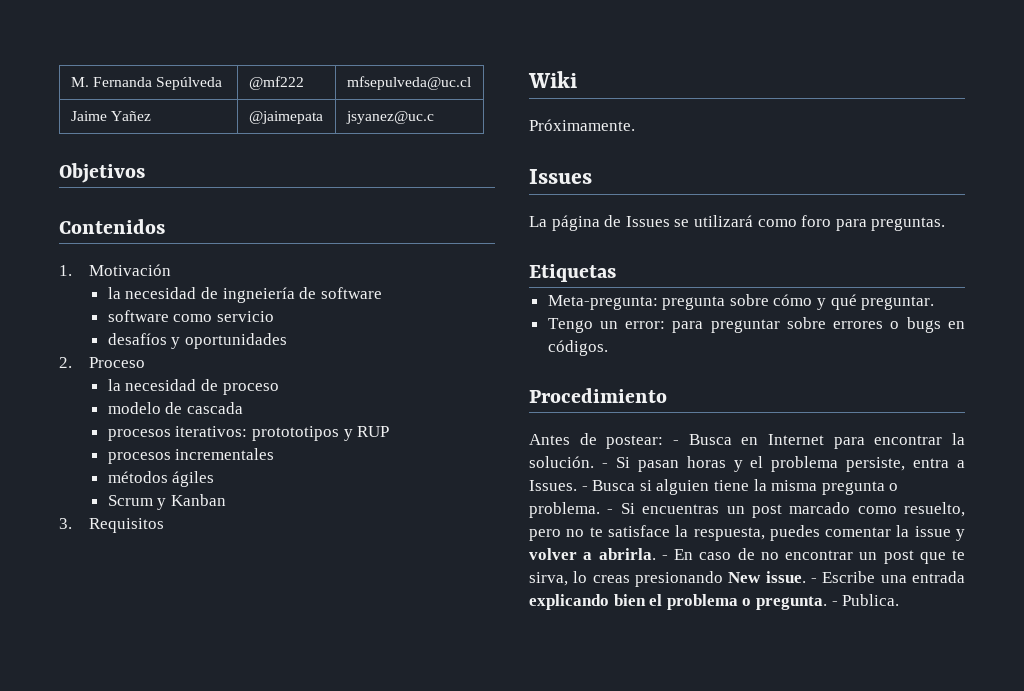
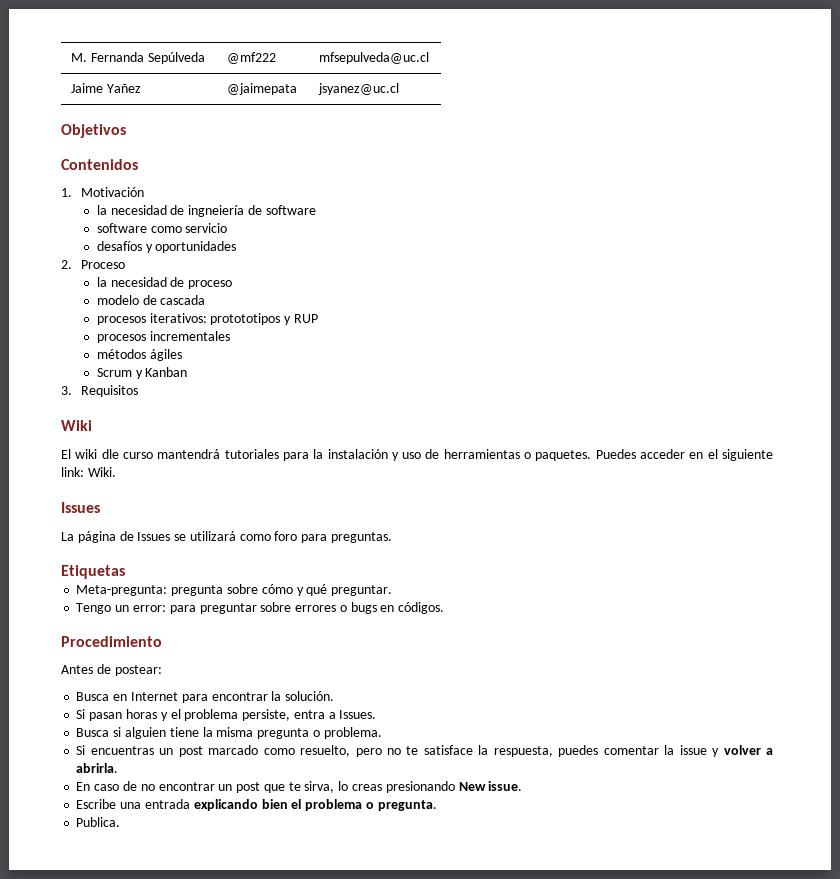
- Jaime Yañez | @jaimepata | jsyanez@uc.c
+ Jaime Yañez | @jaimepata | jsyanez@uc.cl
- Próximamente.
+ El wiki dle curso mantendrá tutoriales para la instalación y uso de herramientas o paquetes. Puedes acceder en el siguiente link: Wiki.
- Antes de postear: - Busca en Internet para encontrar la solución. - Si pasan horas y el problema persiste, entra a Issues. - Busca si alguien tiene la misma pregunta o problema. - Si encuentras un post marcado como resuelto, pero no te satisface la respuesta, puedes comentar la issue y volver a abrirla. - En caso de no encontrar un post que te sirva, lo creas presionando New issue. - Escribe una entrada explicando bien el problema o pregunta. - Publica.
+ Antes de postear:
+ Busca en Internet para encontrar la solución.
+ Si pasan horas y el problema persiste, entra a Issues.
+ Busca si alguien tiene la misma pregunta o problema.
+ Si encuentras un post marcado como resuelto, pero no te satisface la respuesta, puedes comentar la issue y volver a abrirla.
+ En caso de no encontrar un post que te sirva, lo creas presionando New issue.
+ Escribe una entrada explicando bien el problema o pregunta.
+ Publica.

